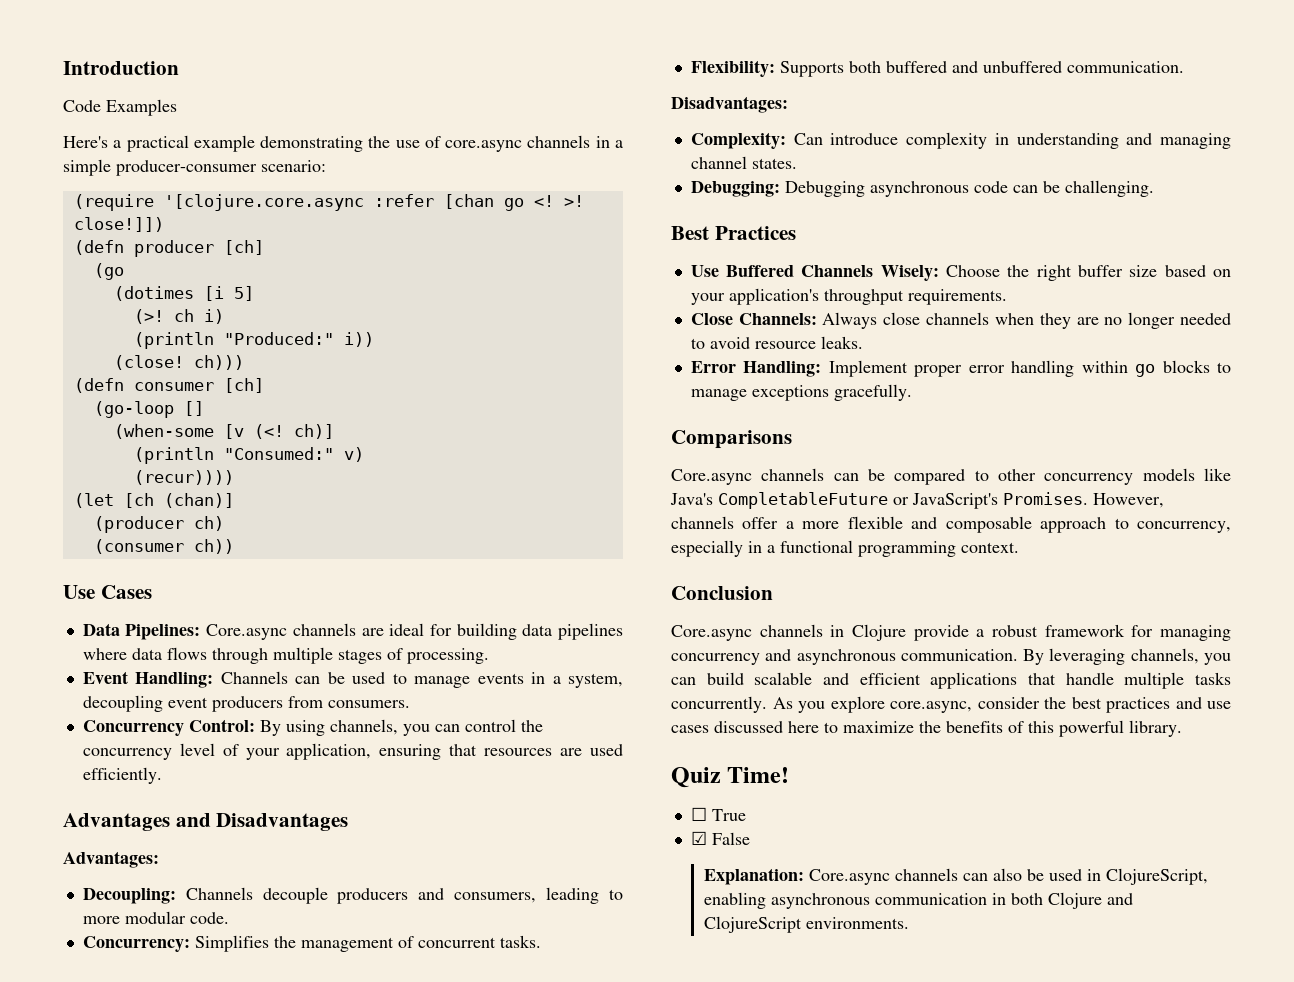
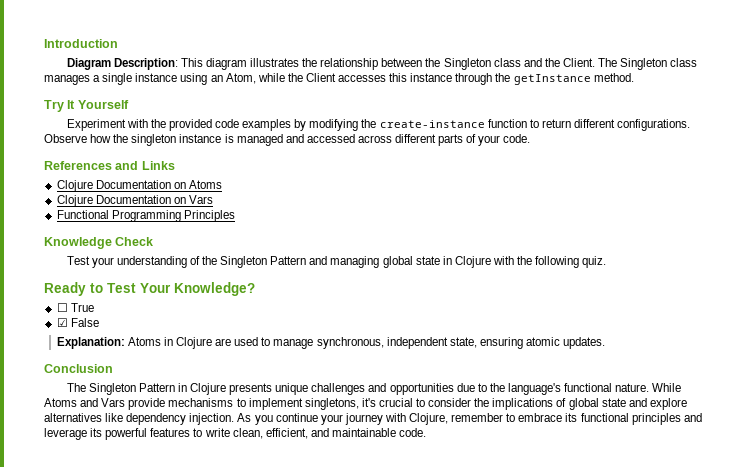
- Code Examples
- Here's a practical example demonstrating the use of core.async channels in a simple producer-consumer scenario:
- (require '[clojure.core.async :refer [chan go <! >! close!]])
- (defn producer [ch]
- (go
- (dotimes [i 5]
- (>! ch i)
- (println "Produced:" i))
- (close! ch)))
- (defn consumer [ch]
- (go-loop []
- (when-some [v (<! ch)]
- (println "Consumed:" v)
- (recur))))
- (let [ch (chan)]
- (producer ch)
- (consumer ch))
- Use Cases
- Data Pipelines: Core.async channels are ideal for building data pipelines where data flows through multiple stages of processing.
- Event Handling: Channels can be used to manage events in a system, decoupling event producers from consumers.
- Concurrency Control: By using channels, you can control the concurrency level of your application, ensuring that resources are used efficiently.
- Advantages and Disadvantages
- Advantages:
- Decoupling: Channels decouple producers and consumers, leading to more modular code.
- Concurrency: Simplifies the management of concurrent tasks.
- Flexibility: Supports both buffered and unbuffered communication.
- Disadvantages:
- Complexity: Can introduce complexity in understanding and managing channel states.
- Debugging: Debugging asynchronous code can be challenging.
- Best Practices
- Use Buffered Channels Wisely: Choose the right buffer size based on your application's throughput requirements.
- Close Channels: Always close channels when they are no longer needed to avoid resource leaks.
- Error Handling: Implement proper error handling within go blocks to manage exceptions gracefully.
- Comparisons
- Core.async channels can be compared to other concurrency models like Java's CompletableFuture or JavaScript's Promises. However, channels offer a more flexible and composable approach to concurrency, especially in a functional programming context.
- Conclusion
- Core.async channels in Clojure provide a robust framework for managing concurrency and asynchronous communication. By leveraging channels, you can build scalable and efficient applications that handle multiple tasks concurrently. As you explore core.async, consider the best practices and use cases discussed here to maximize the benefits of this powerful library.
- Quiz Time!
+ Diagram Description: This diagram illustrates the relationship between the Singleton class and the Client. The Singleton class manages a single instance using an Atom, while the Client accesses this instance through the getInstance method.
+ Try It Yourself
+ Experiment with the provided code examples by modifying the create-instance function to return different configurations. Observe how the singleton instance is managed and accessed across different parts of your code.
+ References and Links
+ Clojure Documentation on Atoms
+ Clojure Documentation on Vars
+ Functional Programming Principles
+ Knowledge Check
+ Test your understanding of the Singleton Pattern and managing global state in Clojure with the following quiz.
+ Ready to Test Your Knowledge?
- Explanation: Core.async channels can also be used in ClojureScript, enabling asynchronous communication in both Clojure and ClojureScript environments.
+ Explanation: Atoms in Clojure are used to manage synchronous, independent state, ensuring atomic updates.
+ Conclusion
+ The Singleton Pattern in Clojure presents unique challenges and opportunities due to the language's functional nature. While Atoms and Vars provide mechanisms to implement singletons, it's crucial to consider the implications of global state and explore alternatives like dependency injection. As you continue your journey with Clojure, remember to embrace its functional principles and leverage its powerful features to write clean, efficient, and maintainable code.

